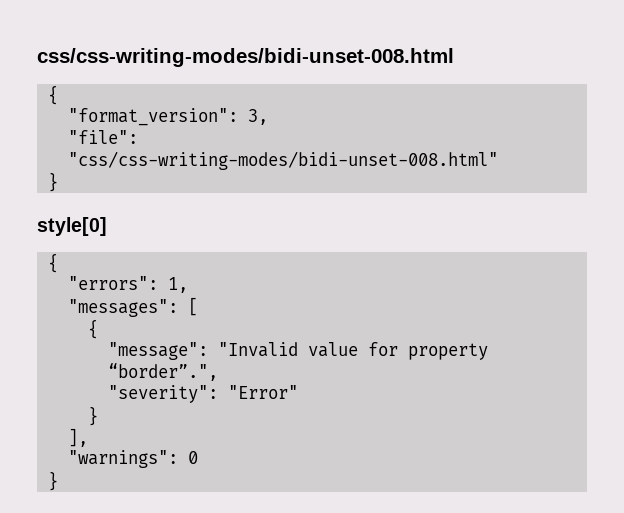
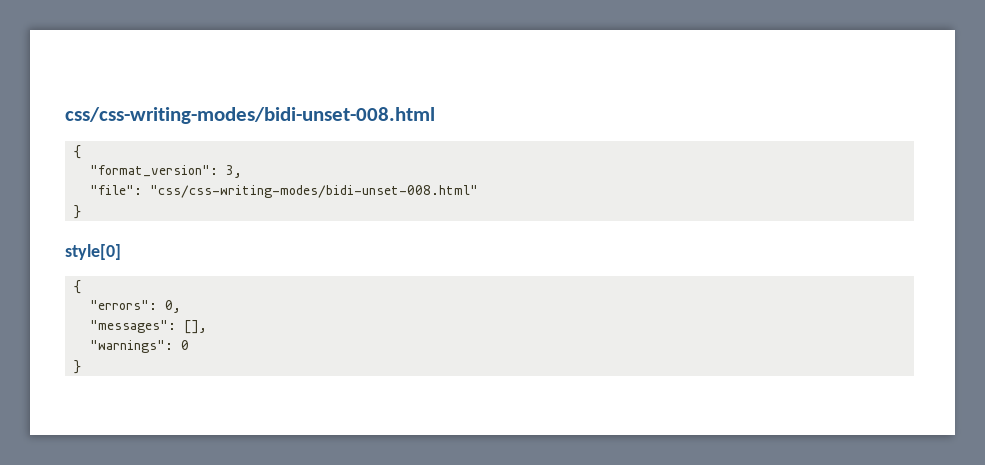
- "errors": 1,
+ "errors": 0,
- "messages": [
- {
- "message": "Invalid value for property “border”.",
- "severity": "Error"
- }
- ],
+ "messages": [],

